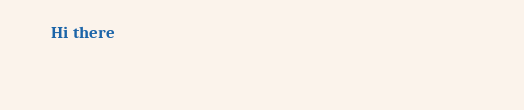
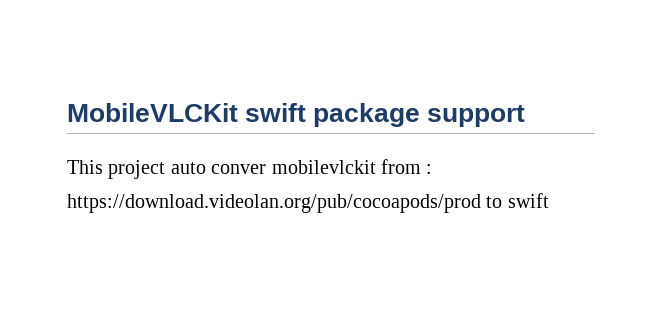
- Hi there
+ MobileVLCKit swift package support
+ This project auto conver mobilevlckit from : https://download.videolan.org/pub/cocoapods/prod to swift

